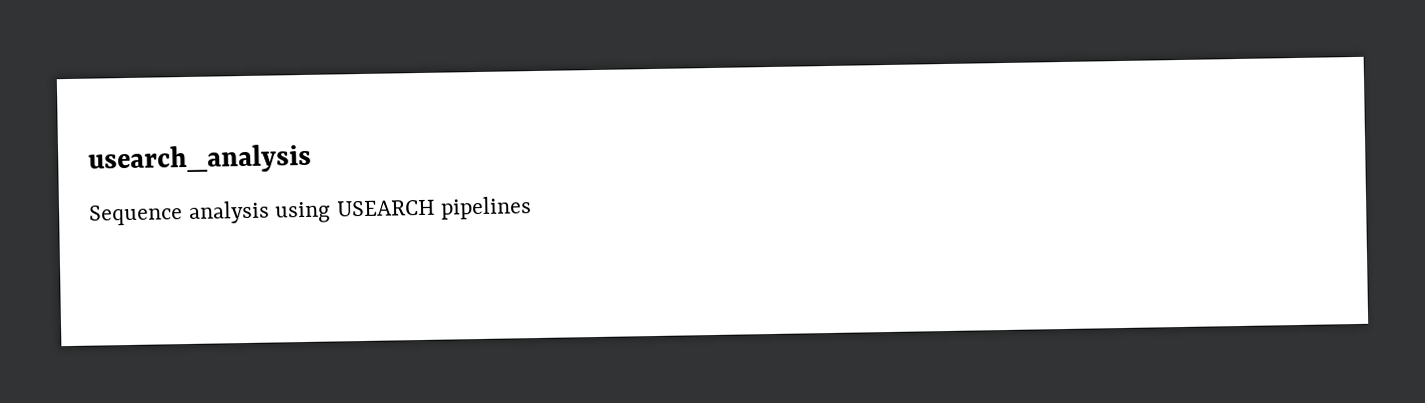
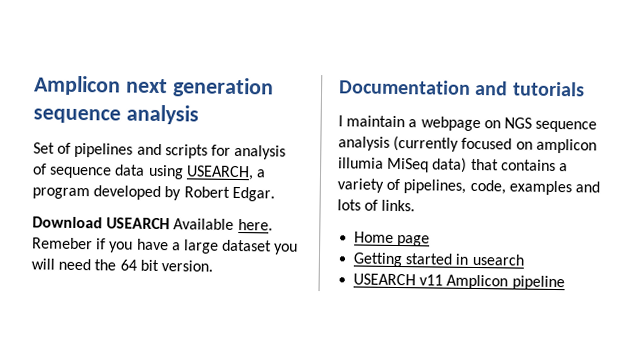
- usearch_analysis
- Sequence analysis using USEARCH pipelines
+ Amplicon next generation sequence analysis
+ Set of pipelines and scripts for analysis of sequence data using USEARCH, a program developed by Robert Edgar.
+ Download USEARCH Available here. Remeber if you have a large dataset you will need the 64 bit version.
+ Documentation and tutorials
+ I maintain a webpage on NGS sequence analysis (currently focused on amplicon illumia MiSeq data) that contains a variety of pipelines, code, examples and lots of links.
+ Home page
+ Getting started in usearch
+ USEARCH v11 Amplicon pipeline

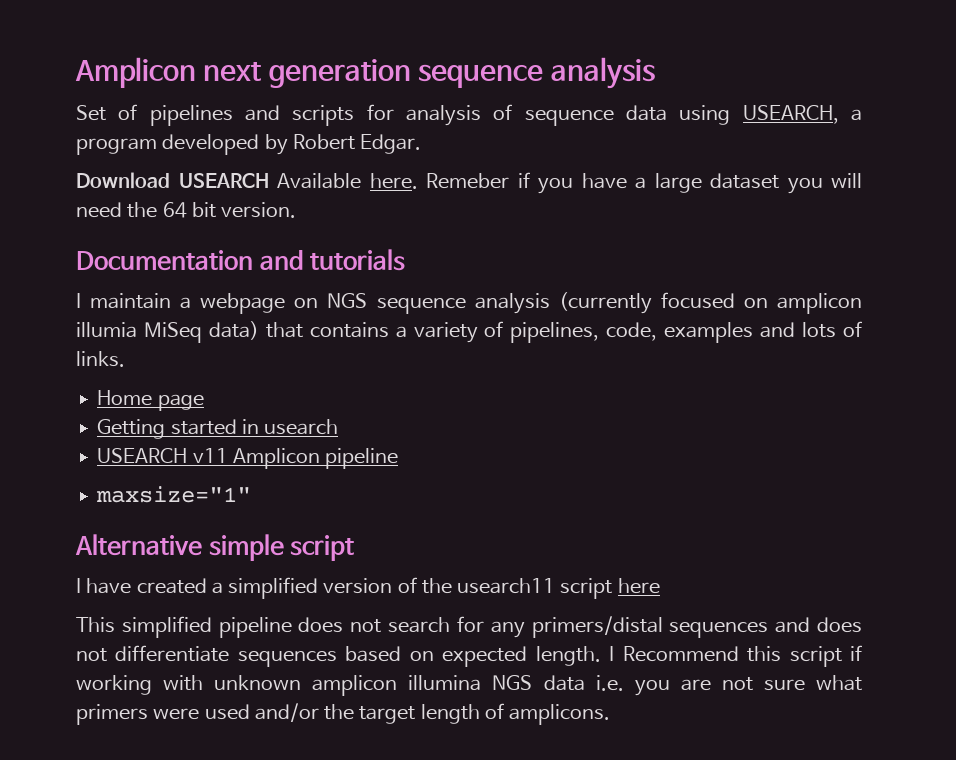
+ maxsize="1"
+ Alternative simple script
+ I have created a simplified version of the usearch11 script here
+ This simplified pipeline does not search for any primers/distal sequences and does not differentiate sequences based on expected length. I Recommend this script if working with unknown amplicon illumina NGS data i.e. you are not sure what primers were used and/or the target length of amplicons.

